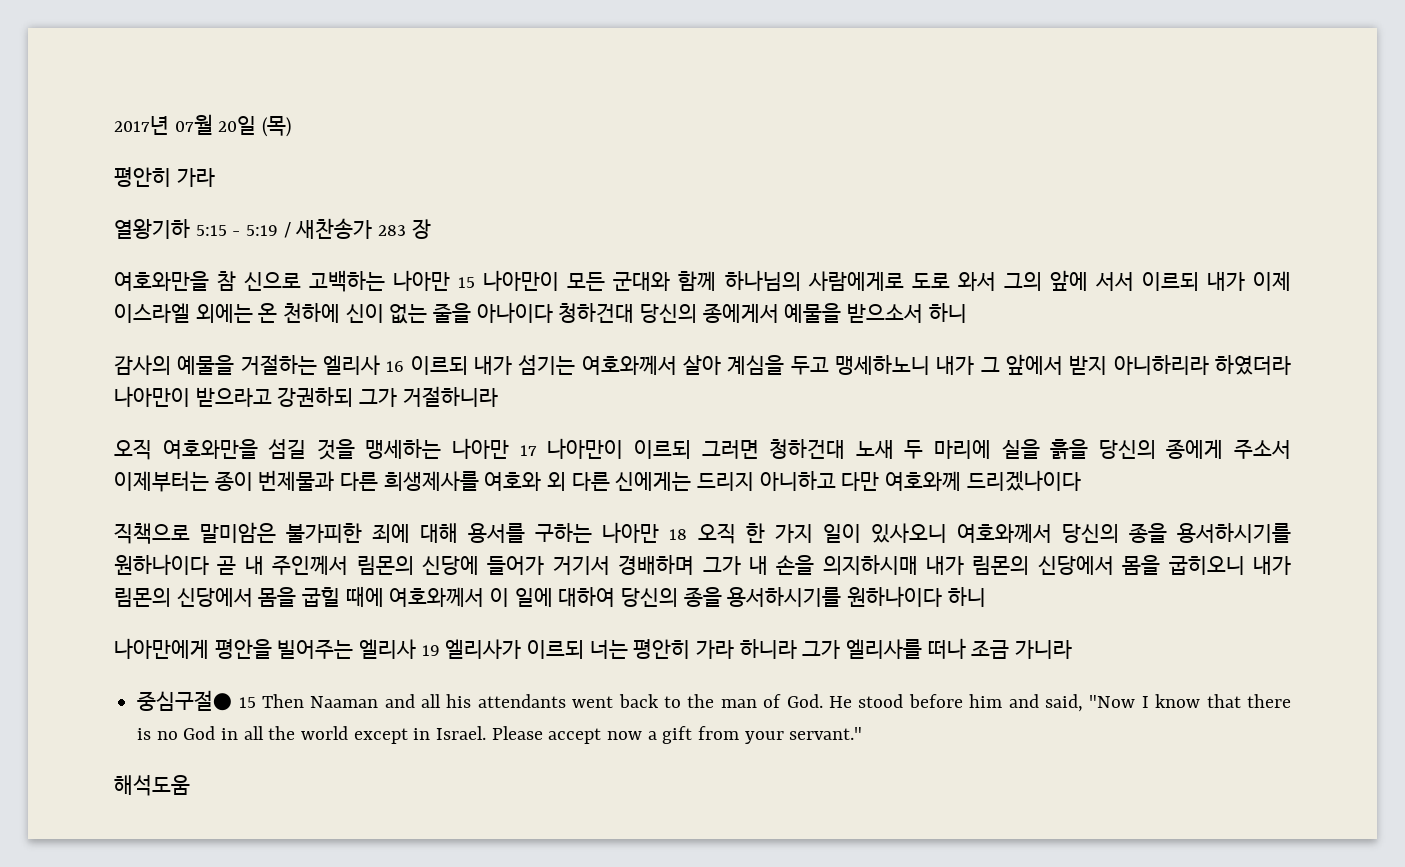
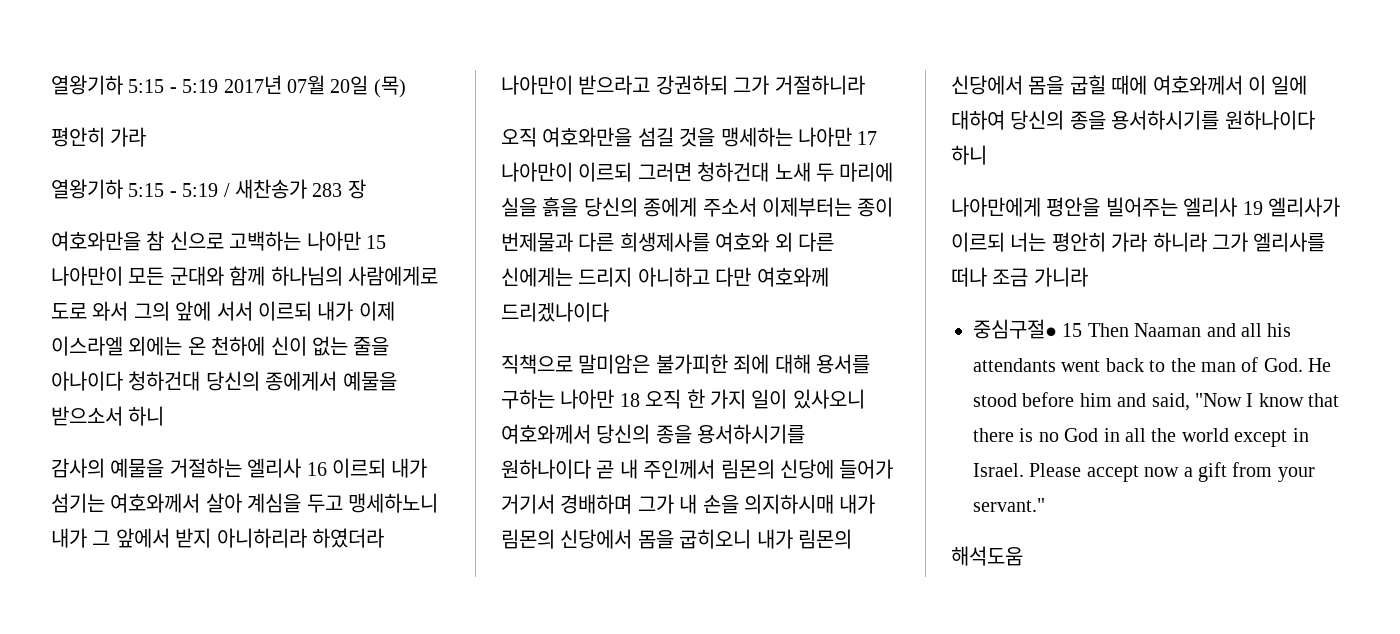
- 2017년 07월 20일 (목)
+ 열왕기하 5:15 - 5:19 2017년 07월 20일 (목)

